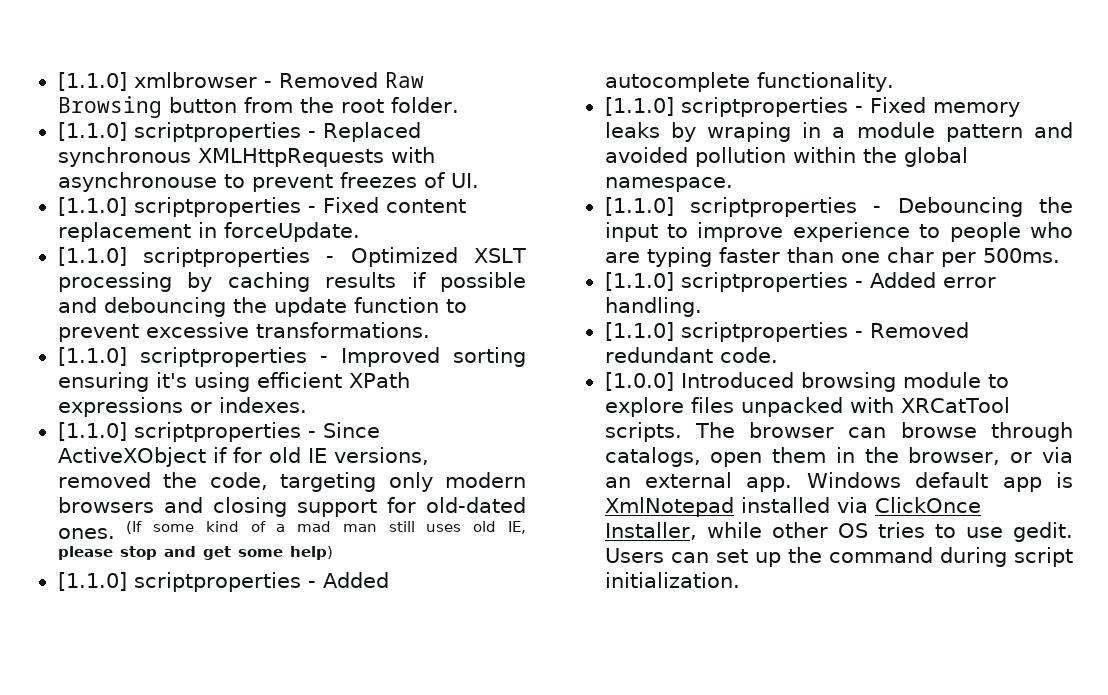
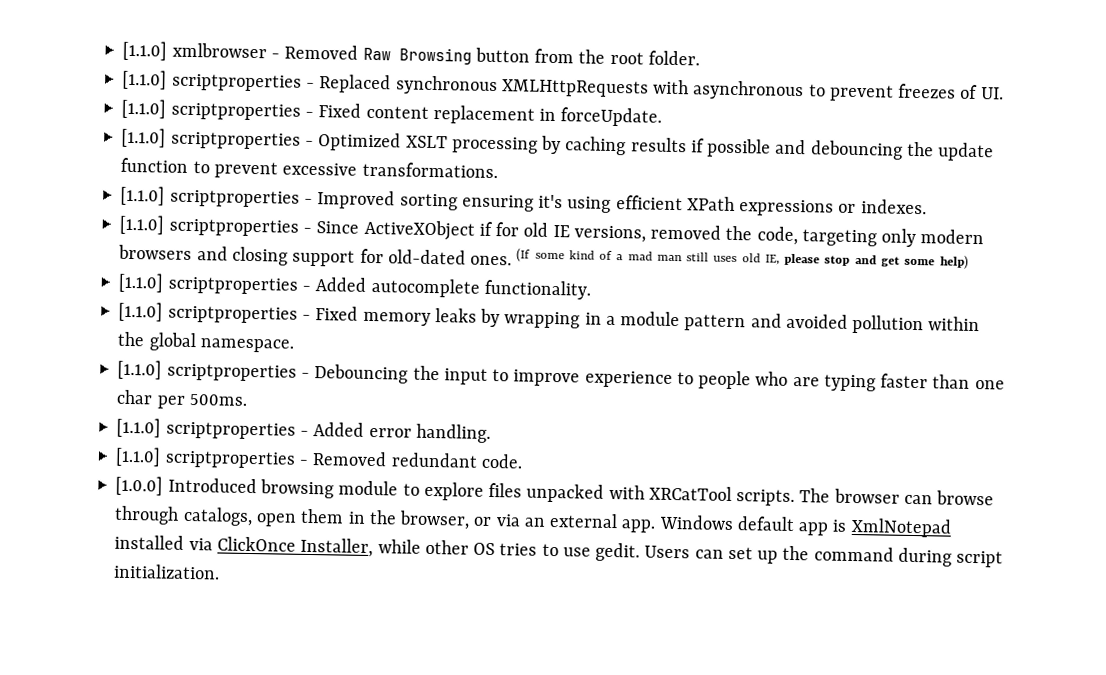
- [1.1.0] scriptproperties - Replaced synchronous XMLHttpRequests with asynchronouse to prevent freezes of UI.
+ [1.1.0] scriptproperties - Replaced synchronous XMLHttpRequests with asynchronous to prevent freezes of UI.
- [1.1.0] scriptproperties - Fixed memory leaks by wraping in a module pattern and avoided pollution within the global namespace.
+ [1.1.0] scriptproperties - Fixed memory leaks by wrapping in a module pattern and avoided pollution within the global namespace.

